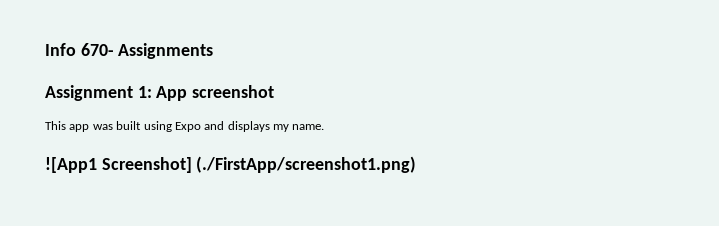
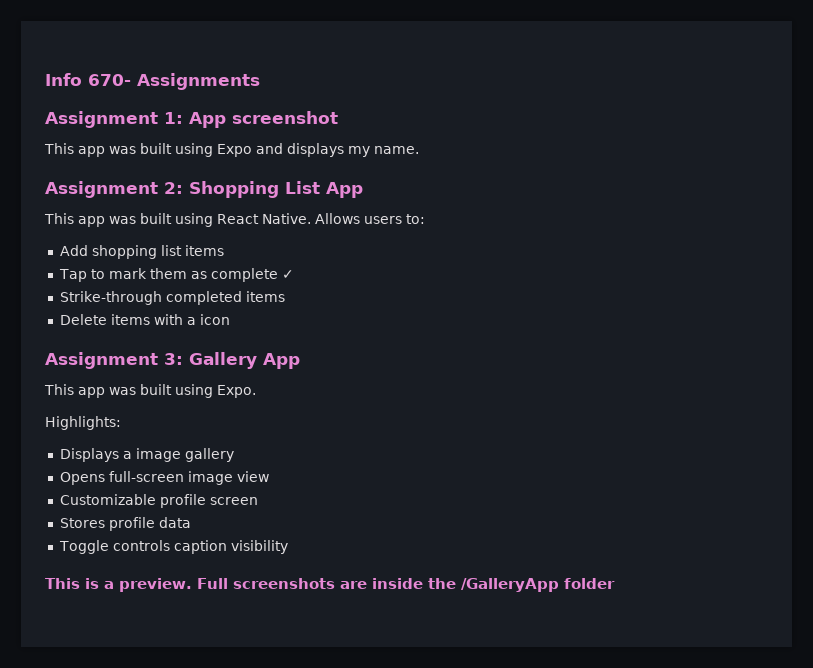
- ![App1 Screenshot] (./FirstApp/screenshot1.png)
+ Assignment 2: Shopping List App
+ This app was built using React Native. Allows users to:
+ Add shopping list items
+ Tap to mark them as complete ✓
+ Strike-through completed items
+ Delete items with a icon
+ Assignment 3: Gallery App
+ This app was built using Expo.
+ Highlights:
+ Displays a image gallery
+ Opens full-screen image view
+ Customizable profile screen
+ Stores profile data
+ Toggle controls caption visibility
+ This is a preview. Full screenshots are inside the /GalleryApp folder

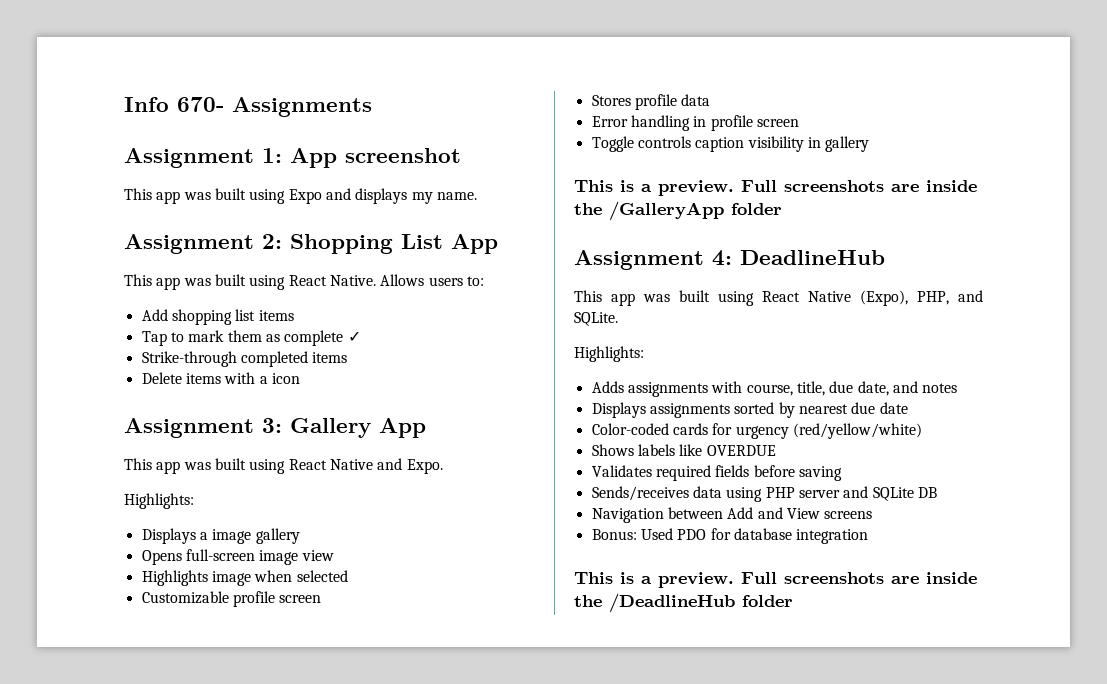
- This app was built using Expo.
+ This app was built using React Native and Expo.
+ Highlights image when selected
+ Error handling in profile screen
- Toggle controls caption visibility
+ Toggle controls caption visibility in gallery
+ Assignment 4: DeadlineHub
+ This app was built using React Native (Expo), PHP, and SQLite.
+ Highlights:
+ Adds assignments with course, title, due date, and notes
+ Displays assignments sorted by nearest due date
+ Color-coded cards for urgency (red/yellow/white)
+ Shows labels like OVERDUE
+ Validates required fields before saving
+ Sends/receives data using PHP server and SQLite DB
+ Navigation between Add and View screens
+ Bonus: Used PDO for database integration
+ This is a preview. Full screenshots are inside the /DeadlineHub folder

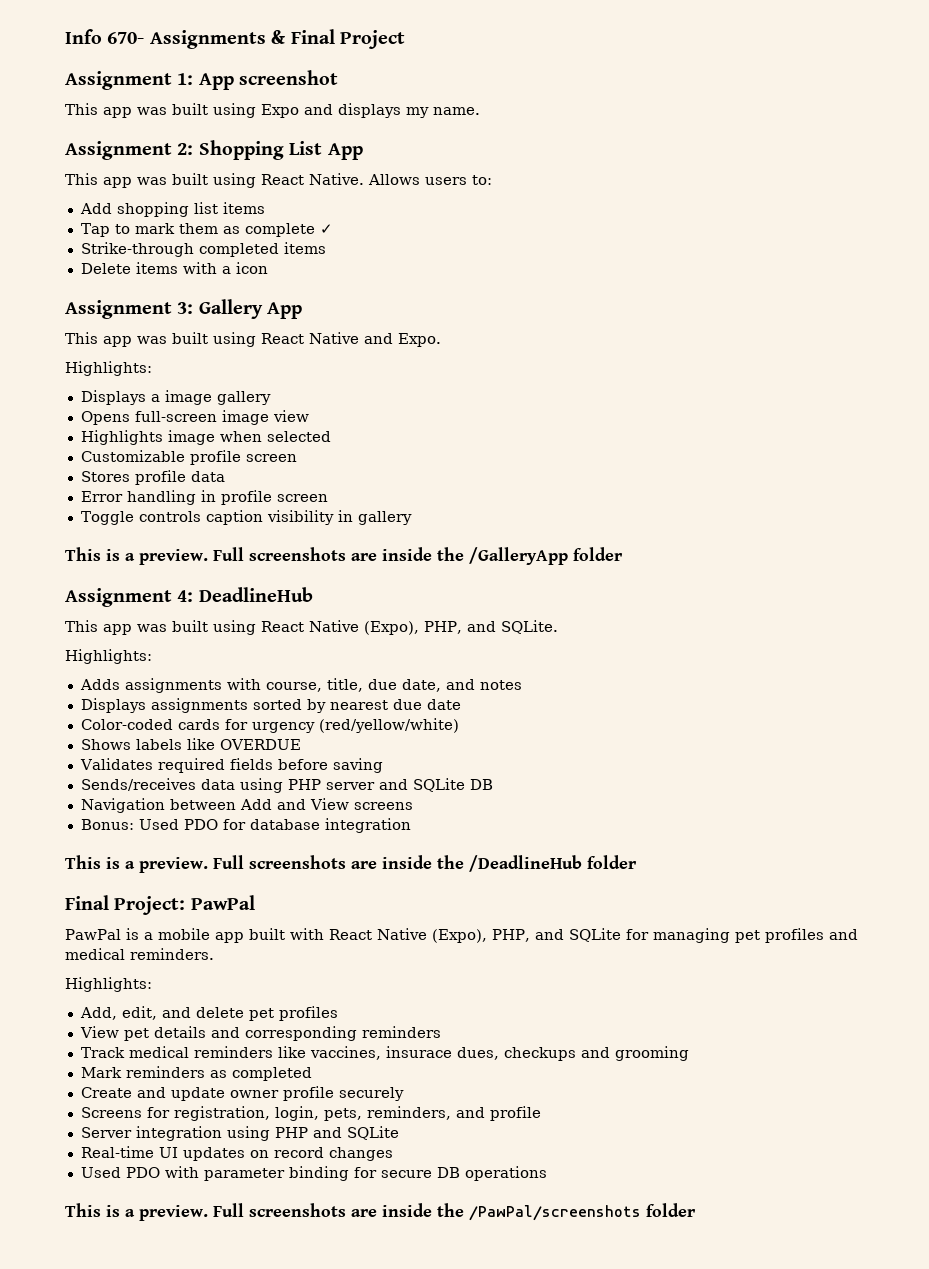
- Info 670- Assignments
+ Info 670- Assignments & Final Project
+ Final Project: PawPal
+ PawPal is a mobile app built with React Native (Expo), PHP, and SQLite for managing pet profiles and medical reminders.
+ Highlights:
+ Add, edit, and delete pet profiles
+ View pet details and corresponding reminders
+ Track medical reminders like vaccines, insurace dues, checkups and grooming
+ Mark reminders as completed
+ Create and update owner profile securely
+ Screens for registration, login, pets, reminders, and profile
+ Server integration using PHP and SQLite
+ Real-time UI updates on record changes
+ Used PDO with parameter binding for secure DB operations
+ This is a preview. Full screenshots are inside the /PawPal/screenshots folder

